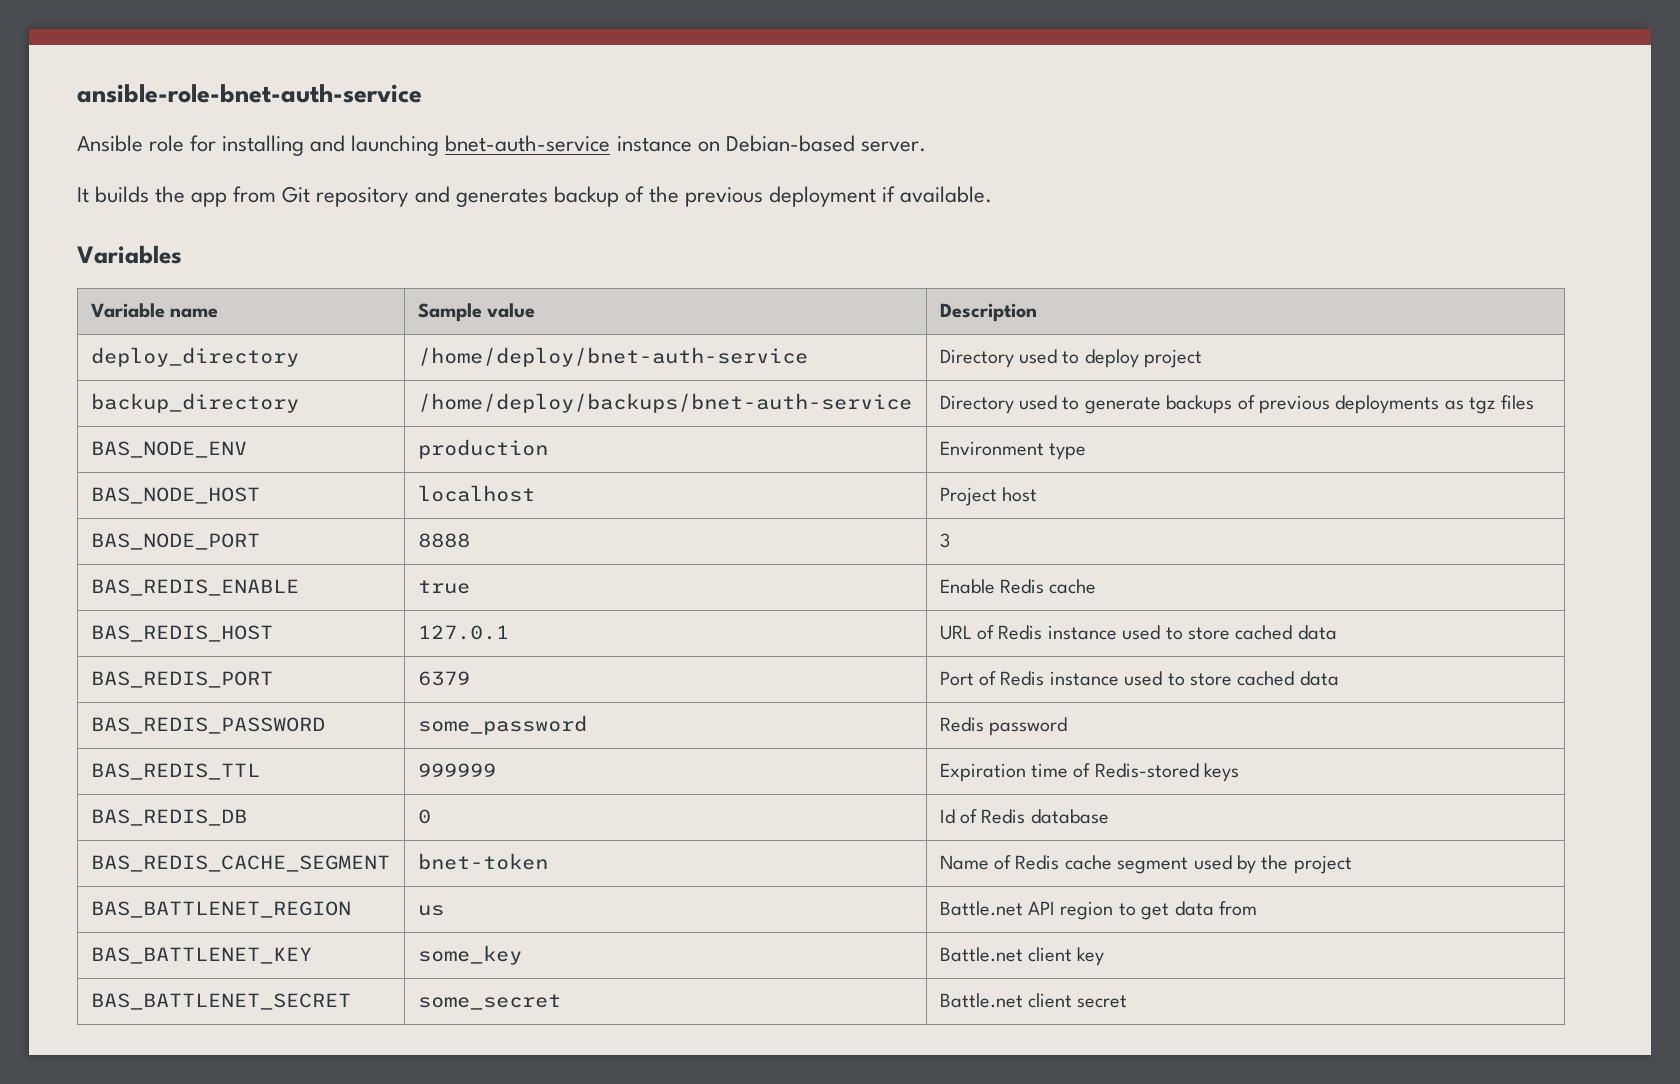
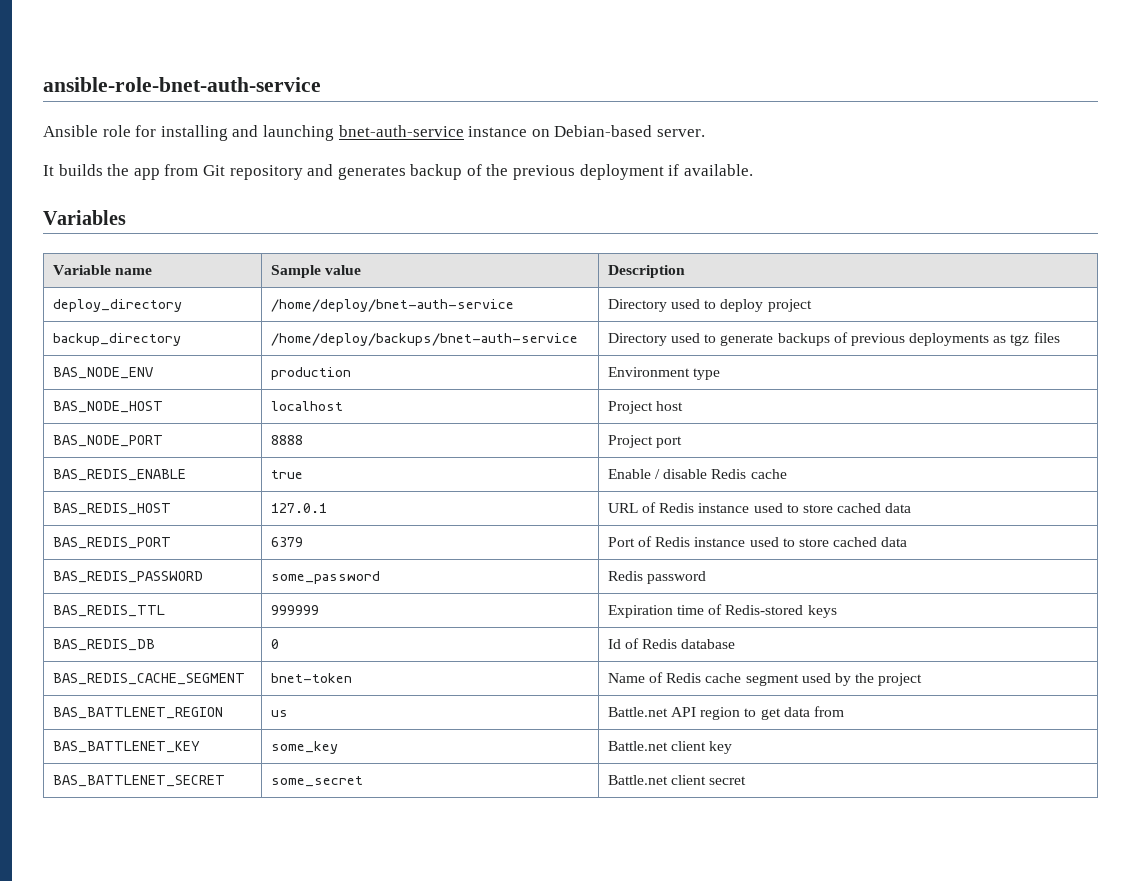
- BAS_NODE_PORT | 8888 | 3
+ BAS_NODE_PORT | 8888 | Project port
- BAS_REDIS_ENABLE | true | Enable Redis cache
+ BAS_REDIS_ENABLE | true | Enable / disable Redis cache

